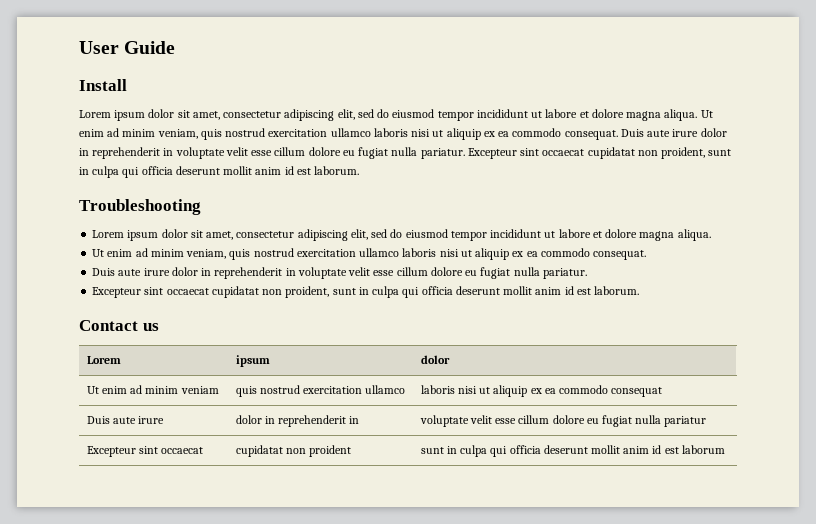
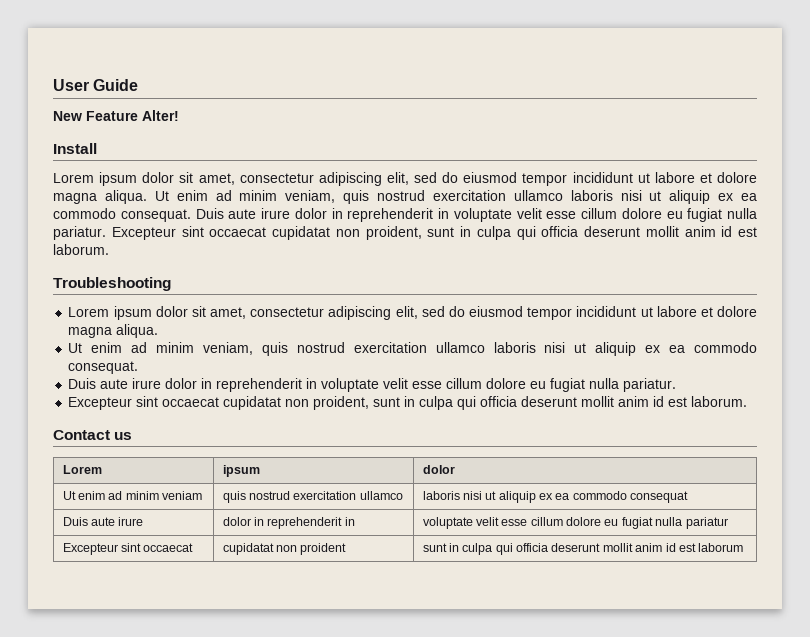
+ New Feature Alter!

